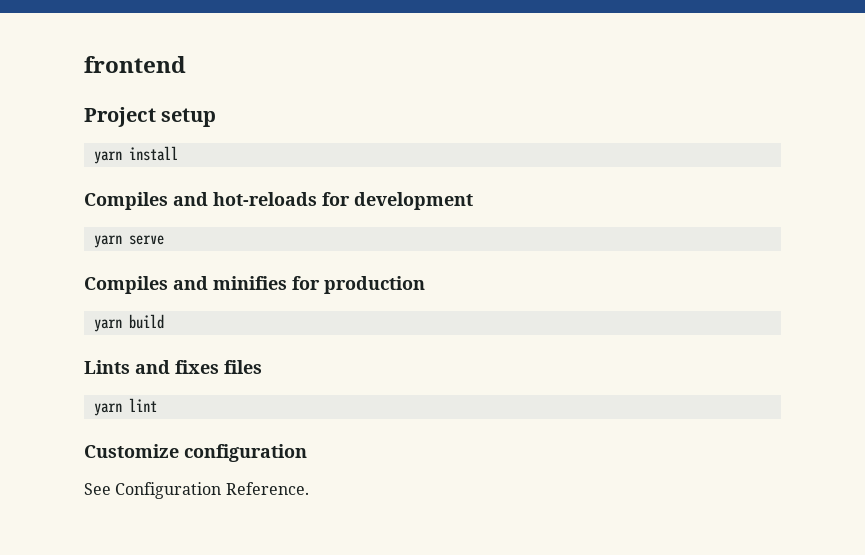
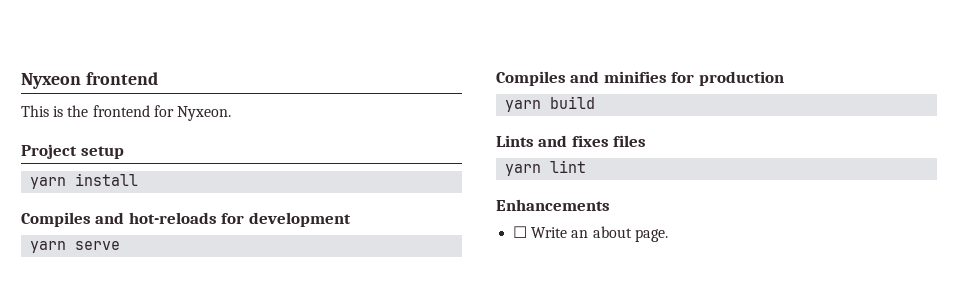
- frontend
+ Nyxeon frontend
+ This is the frontend for Nyxeon.
- Customize configuration
- See Configuration Reference.
+ Enhancements
+ ☐ Write an about page.

